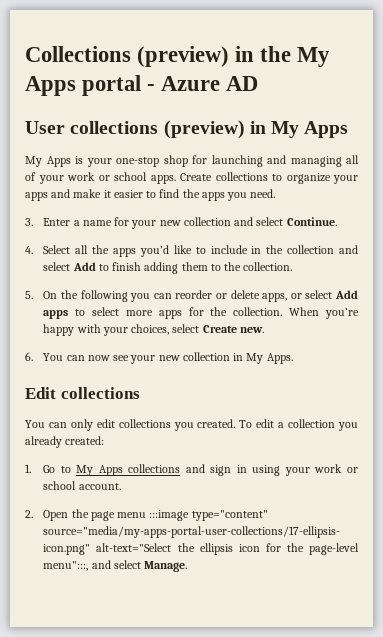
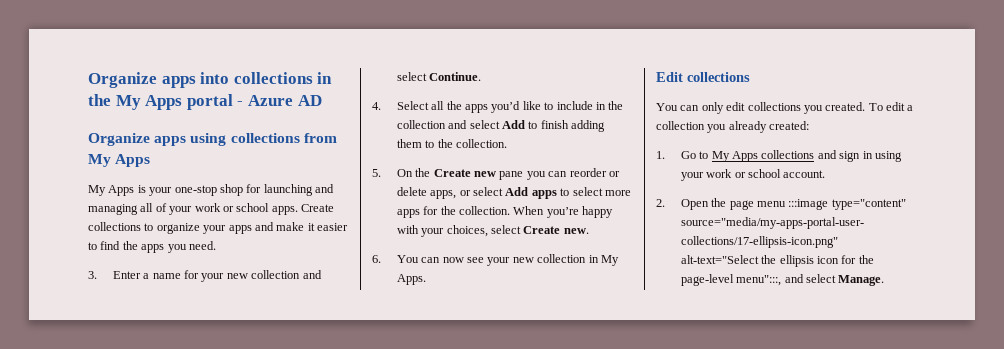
- Collections (preview) in the My Apps portal - Azure AD
+ Organize apps into collections in the My Apps portal - Azure AD
- User collections (preview) in My Apps
+ Organize apps using collections from My Apps
- 5. On the following you can reorder or delete apps, or select Add apps to select more apps for the collection.
+ 5. On the Create new pane you can reorder or delete apps, or select Add apps to select more apps for the collection.

